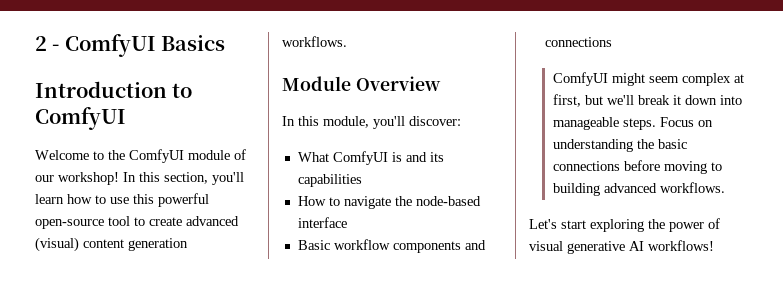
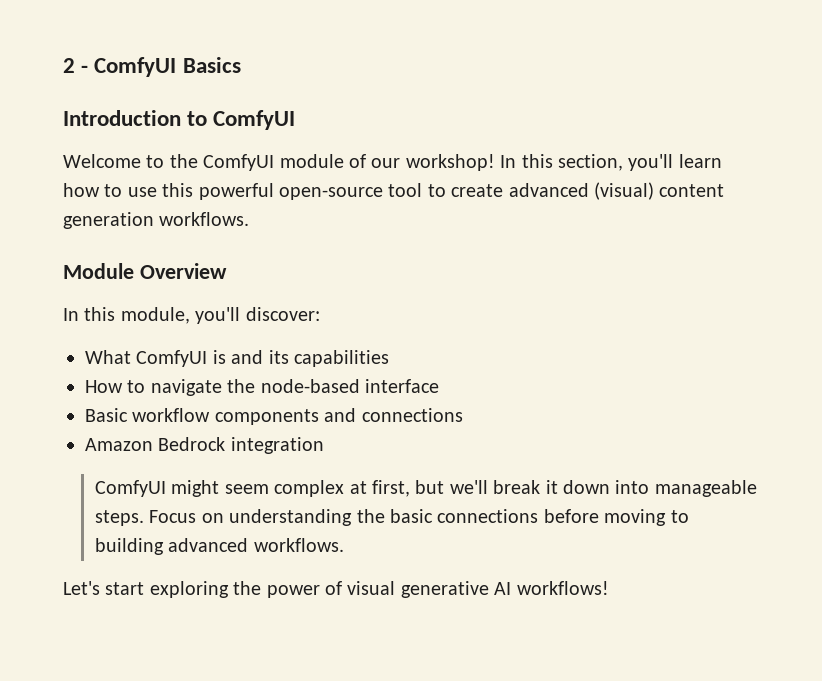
+ Amazon Bedrock integration

